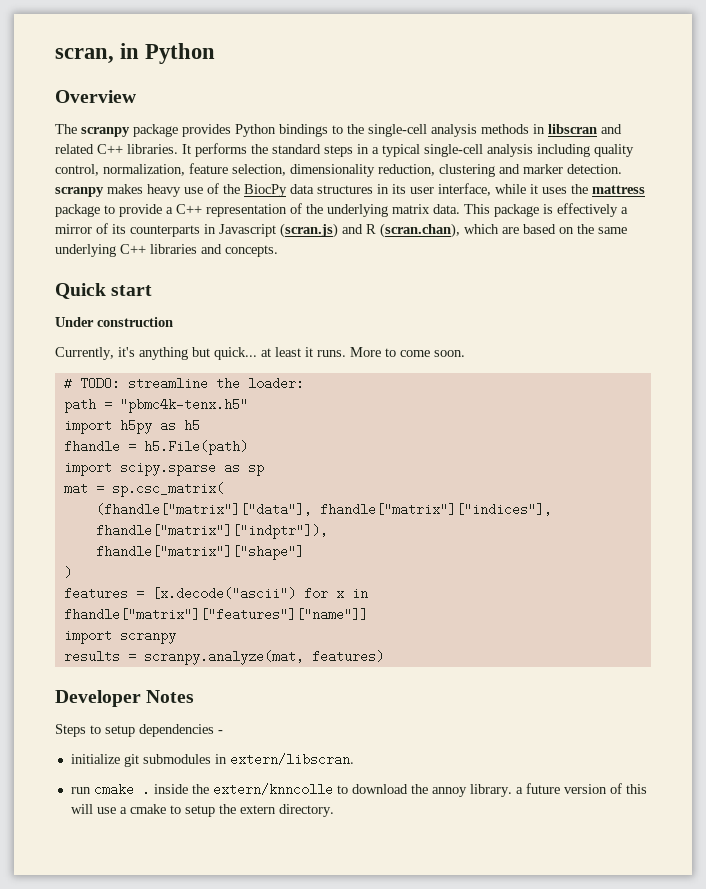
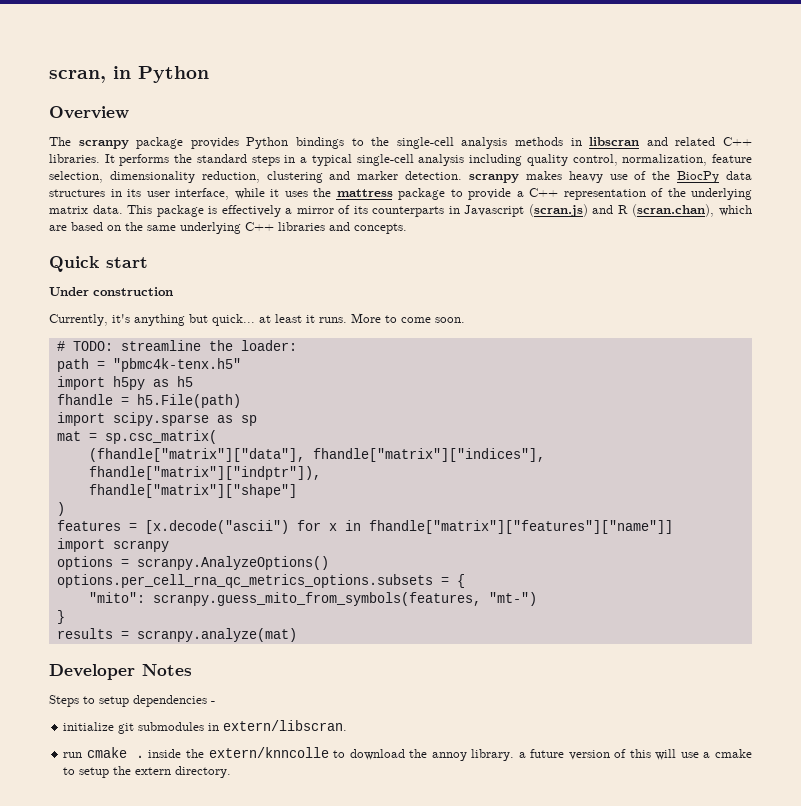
+ options = scranpy.AnalyzeOptions()
+ options.per_cell_rna_qc_metrics_options.subsets = {
+ "mito": scranpy.guess_mito_from_symbols(features, "mt-")
+ }
- results = scranpy.analyze(mat, features)
+ results = scranpy.analyze(mat)

